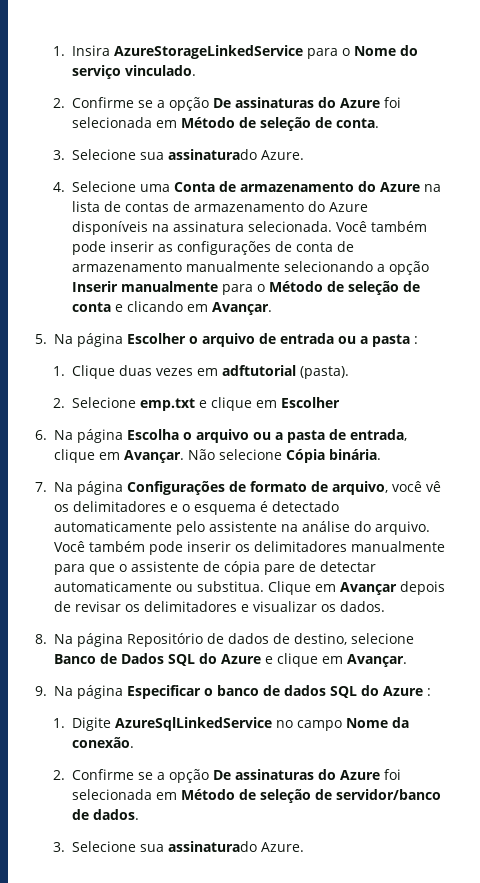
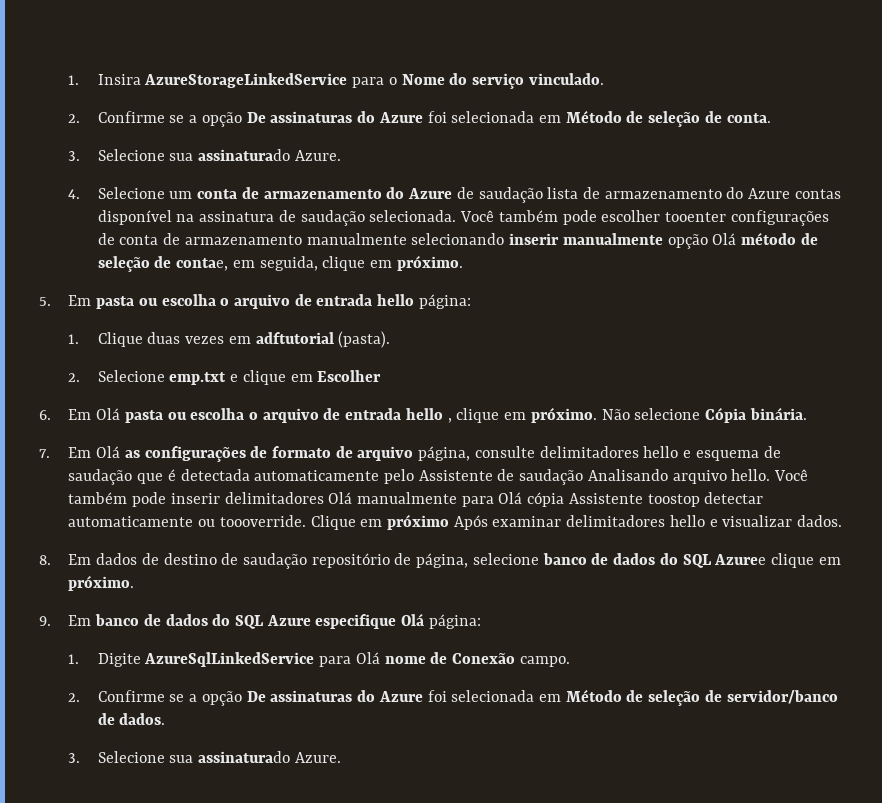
- 4. Selecione uma Conta de armazenamento do Azure na lista de contas de armazenamento do Azure disponíveis na assinatura selecionada.
+ 4. Selecione um conta de armazenamento do Azure de saudação lista de armazenamento do Azure contas disponível na assinatura de saudação selecionada.
- Você também pode inserir as configurações de conta de armazenamento manualmente selecionando a opção Inserir manualmente para o Método de seleção de conta e clicando em Avançar.
- 5. Na página Escolher o arquivo de entrada ou a pasta :
+ Você também pode escolher tooenter configurações de conta de armazenamento manualmente selecionando inserir manualmente opção Olá método de seleção de contae, em seguida, clique em próximo.
+ 5. Em pasta ou escolha o arquivo de entrada hello página:
- 6. Na página Escolha o arquivo ou a pasta de entrada, clique em Avançar.
+ 6. Em Olá pasta ou escolha o arquivo de entrada hello , clique em próximo.
- 7. Na página Configurações de formato de arquivo, você vê os delimitadores e o esquema é detectado automaticamente pelo assistente na análise do arquivo. Você também pode inserir os delimitadores manualmente para que o assistente de cópia pare de detectar automaticamente ou substitua.
+ 7. Em Olá as configurações de formato de arquivo página, consulte delimitadores hello e esquema de saudação que é detectada automaticamente pelo Assistente de saudação Analisando arquivo hello. Você também pode inserir delimitadores Olá manualmente para Olá cópia Assistente toostop detectar automaticamente ou toooverride.
- Clique em Avançar depois de revisar os delimitadores e visualizar os dados.
+ Clique em próximo Após examinar delimitadores hello e visualizar dados.
- 8. Na página Repositório de dados de destino, selecione Banco de Dados SQL do Azure e clique em Avançar.
- 9. Na página Especificar o banco de dados SQL do Azure :
- 1. Digite AzureSqlLinkedService no campo Nome da conexão.
+ 8. Em dados de destino de saudação repositório de página, selecione banco de dados do SQL Azuree clique em próximo.
+ 9. Em banco de dados do SQL Azure especifique Olá página:
+ 1. Digite AzureSqlLinkedService para Olá nome de Conexão campo.

